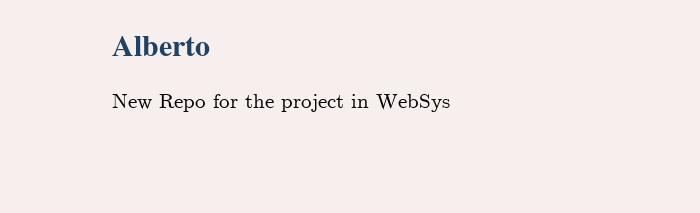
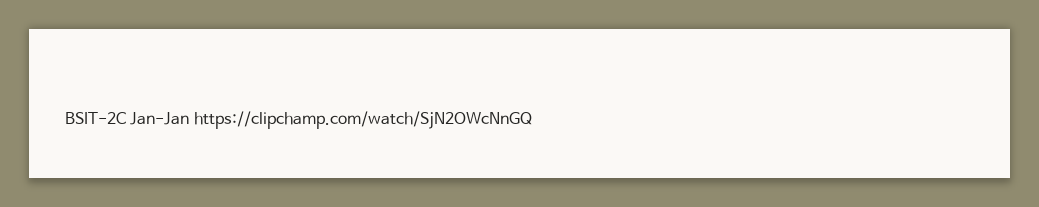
- Alberto
- New Repo for the project in WebSys
+ BSIT-2C Jan-Jan https://clipchamp.com/watch/SjN2OWcNnGQ

